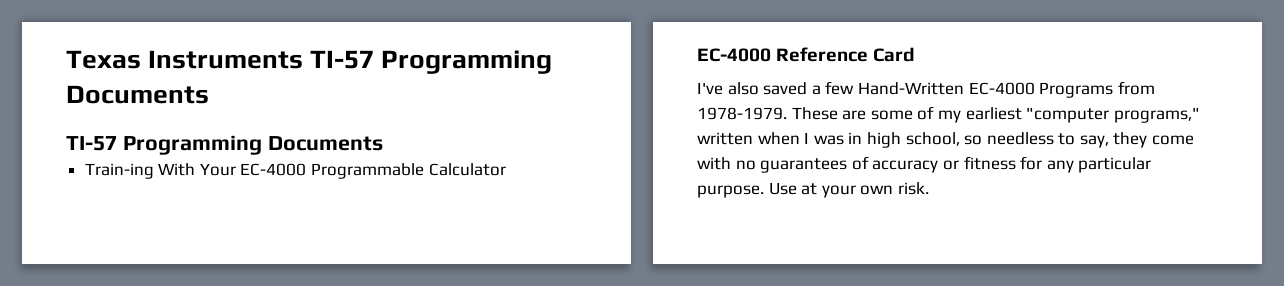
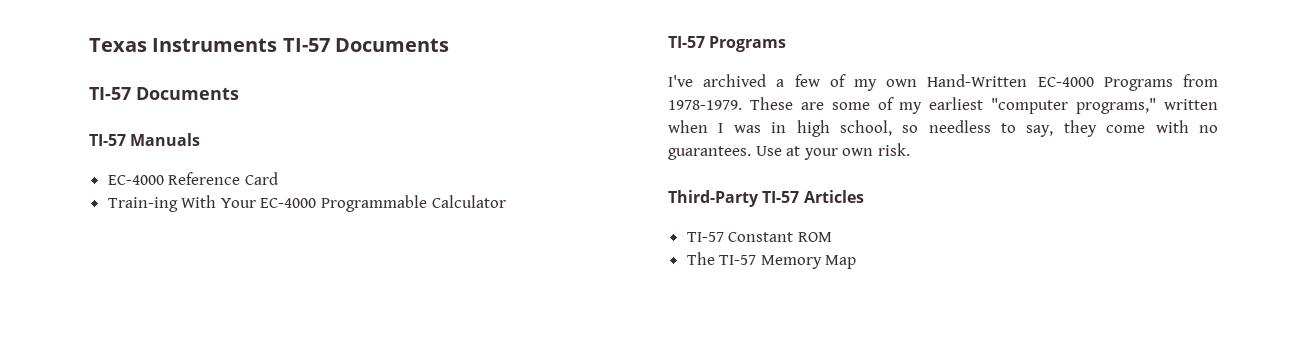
- Texas Instruments TI-57 Programming Documents
- TI-57 Programming Documents
+ Texas Instruments TI-57 Documents
+ TI-57 Documents
+ TI-57 Manuals
+ EC-4000 Reference Card
- EC-4000 Reference Card
- I've also saved a few Hand-Written EC-4000 Programs from 1978-1979.
+ TI-57 Programs
+ I've archived a few of my own Hand-Written EC-4000 Programs from 1978-1979.
- These are some of my earliest "computer programs," written when I was in high school, so needless to say, they come with no guarantees of accuracy or fitness for any particular purpose.
+ These are some of my earliest "computer programs," written when I was in high school, so needless to say, they come with no guarantees.
+ Third-Party TI-57 Articles
+ TI-57 Constant ROM
+ The TI-57 Memory Map

